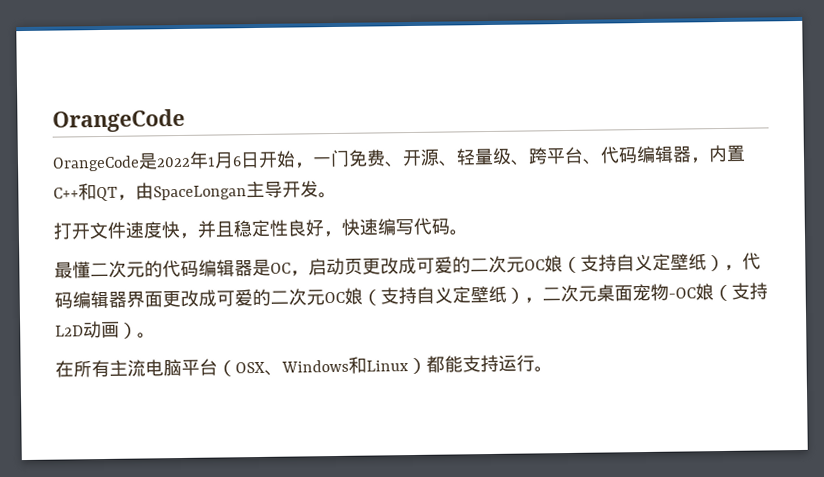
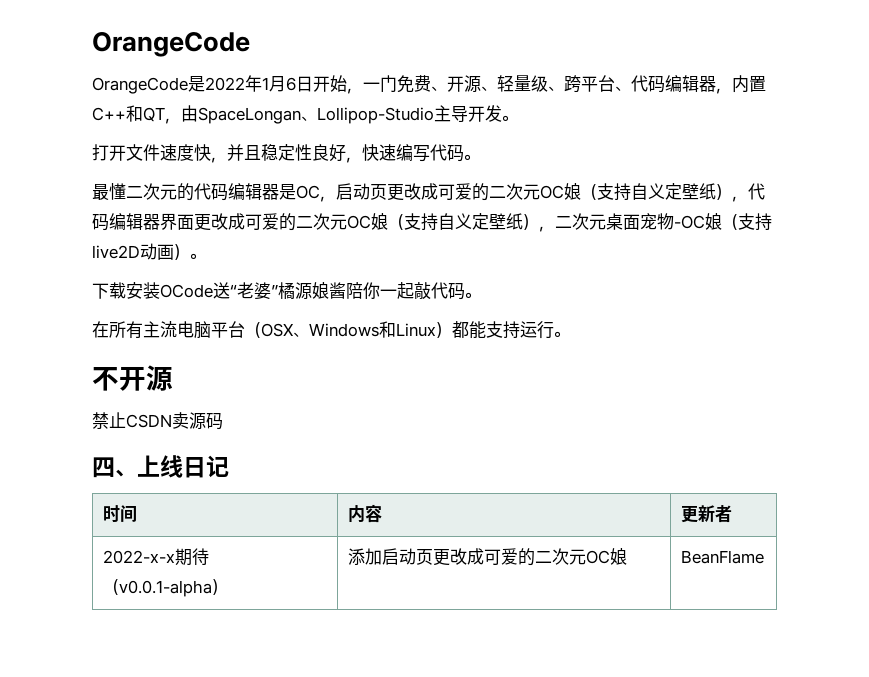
- OrangeCode是2022年1月6日开始，一门免费、开源、轻量级、跨平台、代码编辑器，内置C++和QT，由SpaceLongan主导开发。
+ OrangeCode是2022年1月6日开始，一门免费、开源、轻量级、跨平台、代码编辑器，内置C++和QT，由SpaceLongan、Lollipop-Studio主导开发。
- 最懂二次元的代码编辑器是OC，启动页更改成可爱的二次元OC娘（支持自义定壁纸），代码编辑器界面更改成可爱的二次元OC娘（支持自义定壁纸），二次元桌面宠物-OC娘（支持L2D动画）。
+ 最懂二次元的代码编辑器是OC，启动页更改成可爱的二次元OC娘（支持自义定壁纸），代码编辑器界面更改成可爱的二次元OC娘（支持自义定壁纸），二次元桌面宠物-OC娘（支持live2D动画）。
+ 下载安装OCode送“老婆”橘源娘酱陪你一起敲代码。
+ 不开源
+ 禁止CSDN卖源码
+ 四、上线日记
+ 时间 | 内容 | 更新者
+ 2022-x-x期待（v0.0.1-alpha） | 添加启动页更改成可爱的二次元OC娘 | BeanFlame

